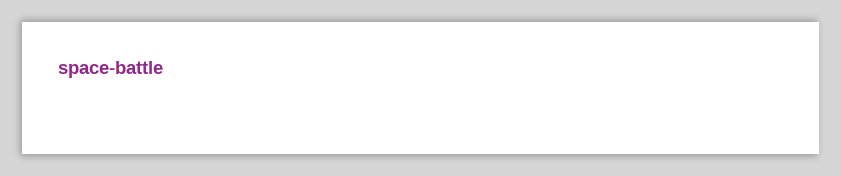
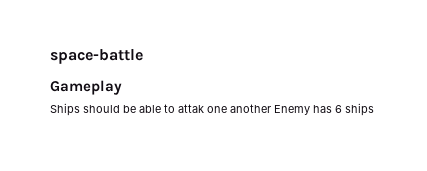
+ Gameplay
+ Ships should be able to attak one another Enemy has 6 ships

